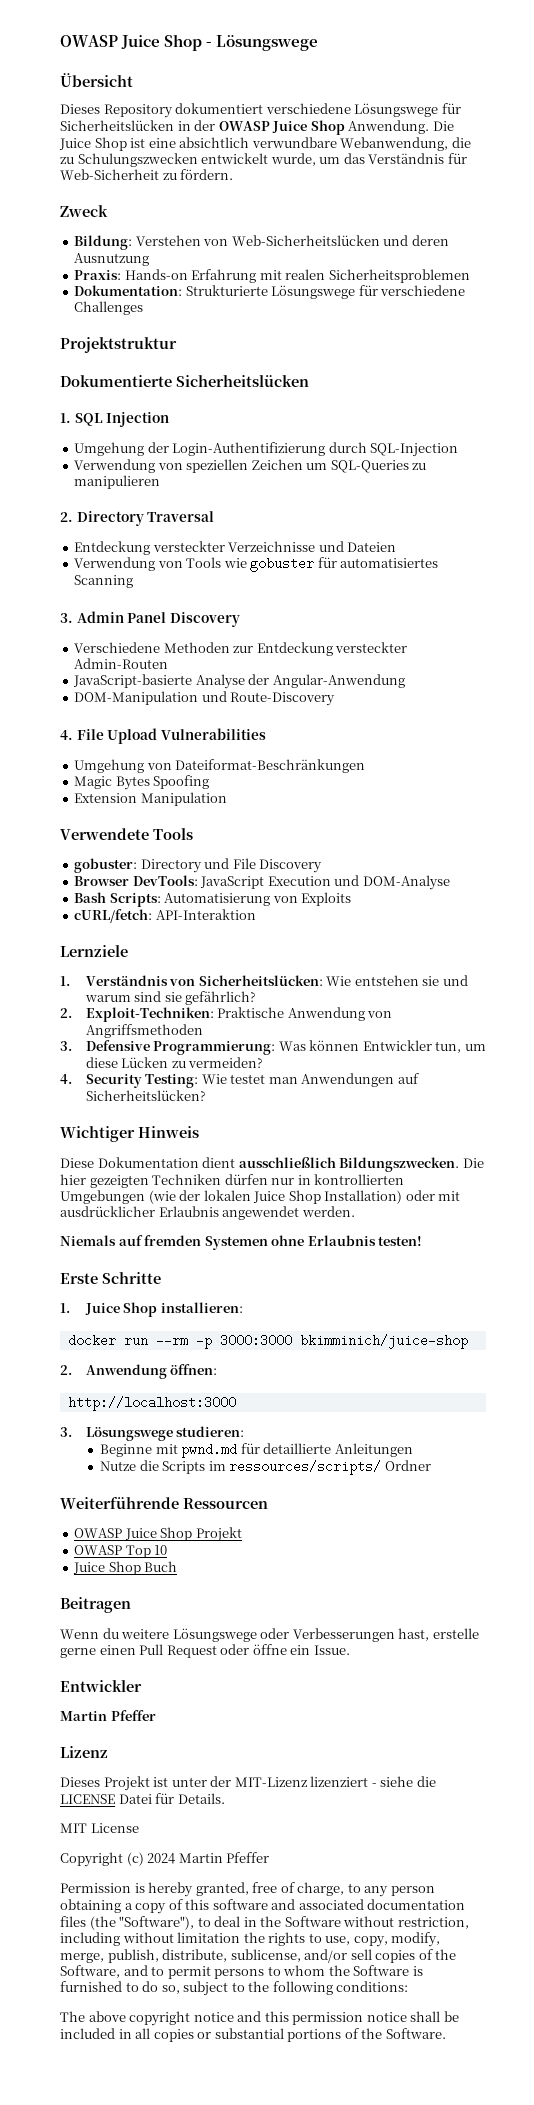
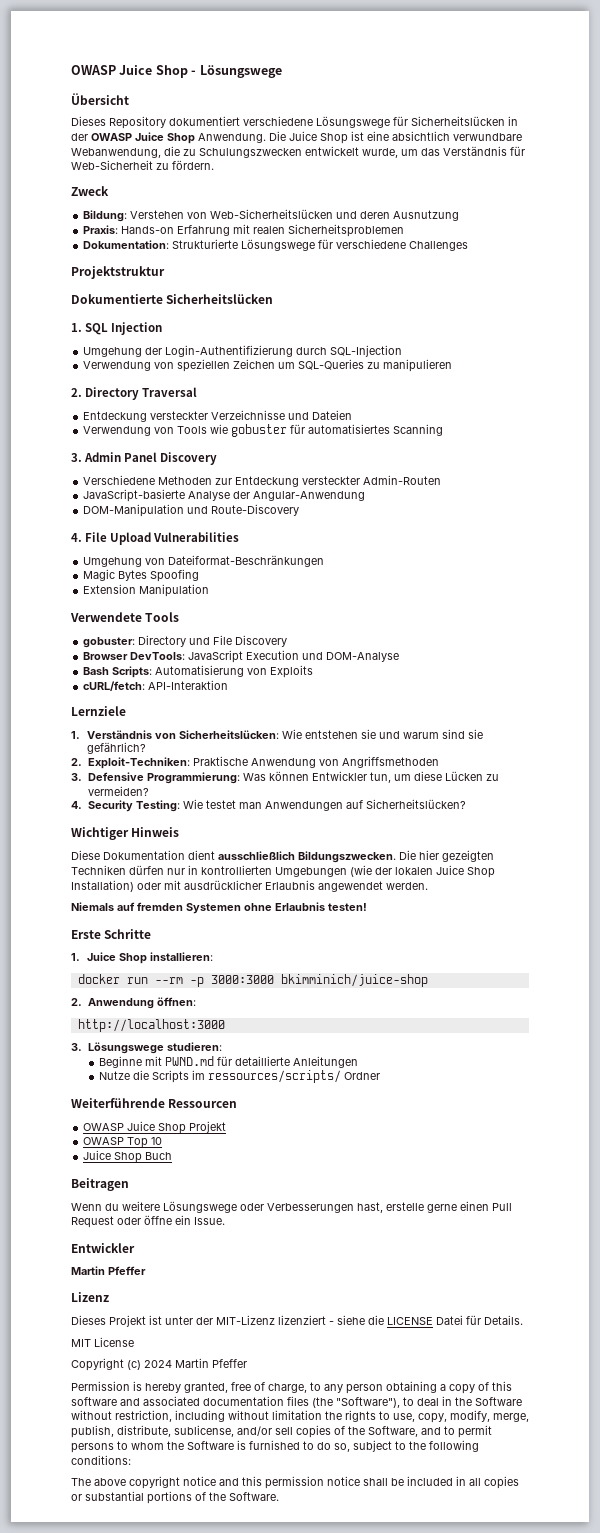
- Beginne mit pwnd.md für detaillierte Anleitungen
+ Beginne mit PWND.md für detaillierte Anleitungen

